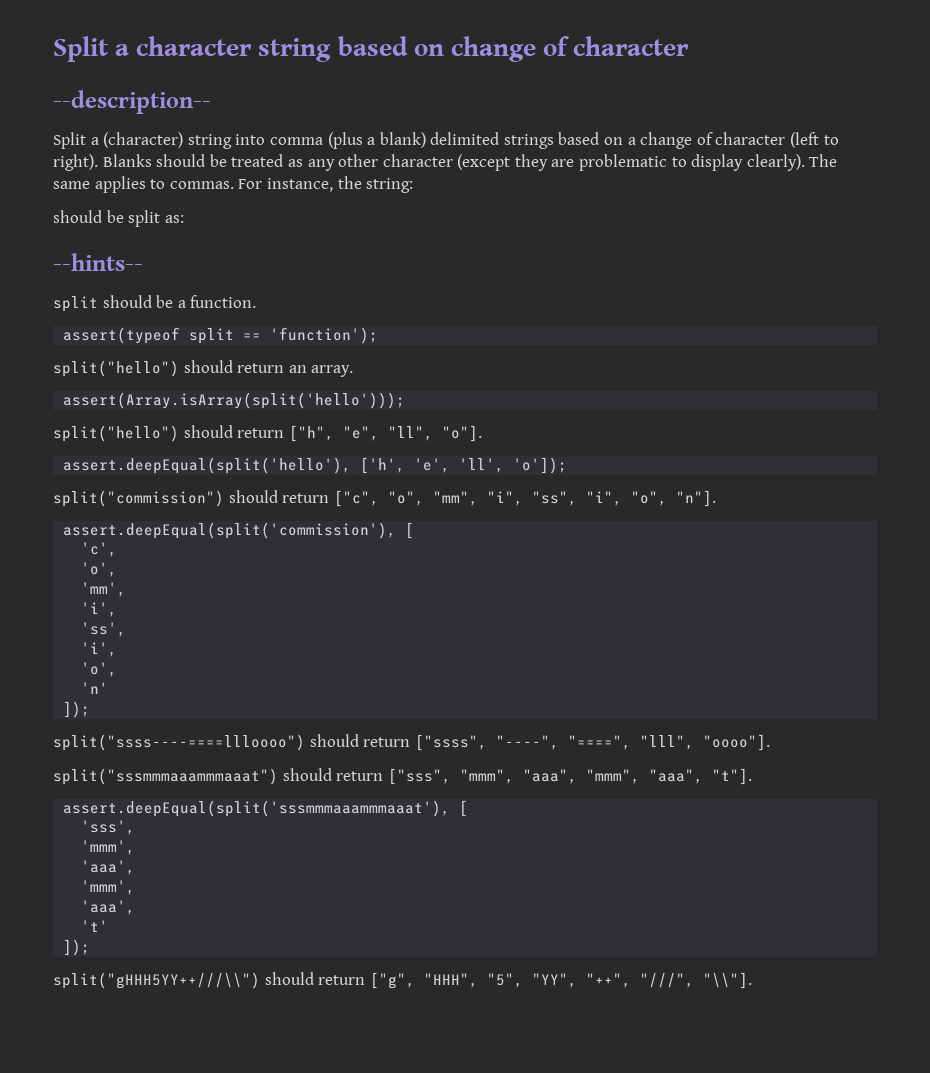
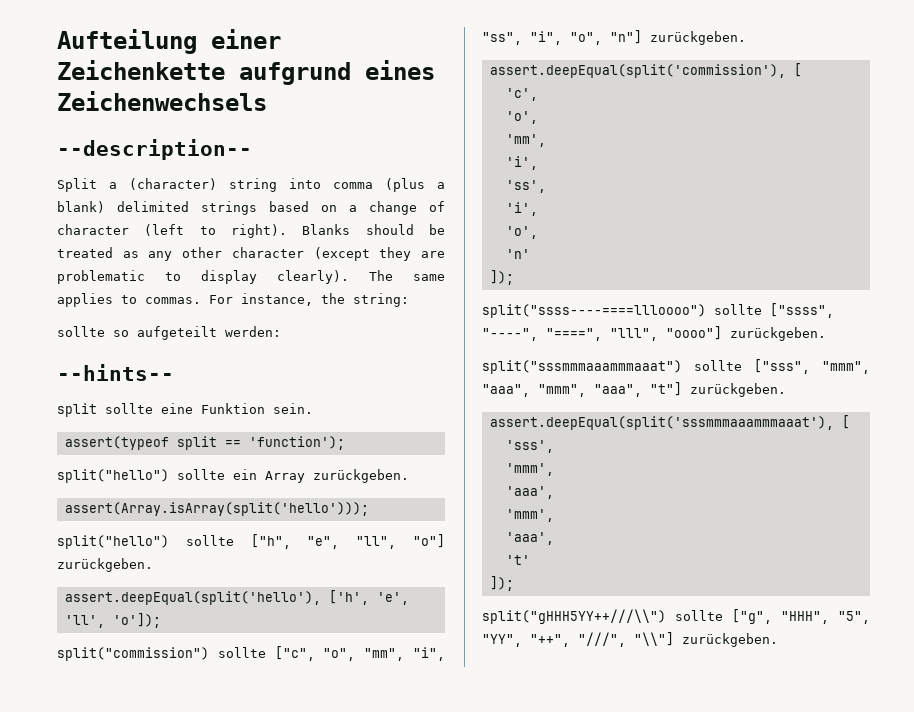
- Split a character string based on change of character
+ Aufteilung einer Zeichenkette aufgrund eines Zeichenwechsels
- should be split as:
+ sollte so aufgeteilt werden:
  --hints--
- split should be a function.
+ split sollte eine Funktion sein.
- split("hello") should return an array.
+ split("hello") sollte ein Array zurückgeben.
- split("hello") should return ["h", "e", "ll", "o"].
+ split("hello") sollte ["h", "e", "ll", "o"] zurückgeben.
- split("commission") should return ["c", "o", "mm", "i", "ss", "i", "o", "n"].
+ split("commission") sollte ["c", "o", "mm", "i", "ss", "i", "o", "n"] zurückgeben.
- split("ssss----====llloooo") should return ["ssss", "----", "====", "lll", "oooo"].
+ split("ssss----====llloooo") sollte ["ssss", "----", "====", "lll", "oooo"] zurückgeben.
- split("sssmmmaaammmaaat") should return ["sss", "mmm", "aaa", "mmm", "aaa", "t"].
+ split("sssmmmaaammmaaat") sollte ["sss", "mmm", "aaa", "mmm", "aaa", "t"] zurückgeben.
- split("gHHH5YY++///\\") should return ["g", "HHH", "5", "YY", "++", "///", "\\"].
+ split("gHHH5YY++///\\") sollte ["g", "HHH", "5", "YY", "++", "///", "\\"] zurückgeben.

